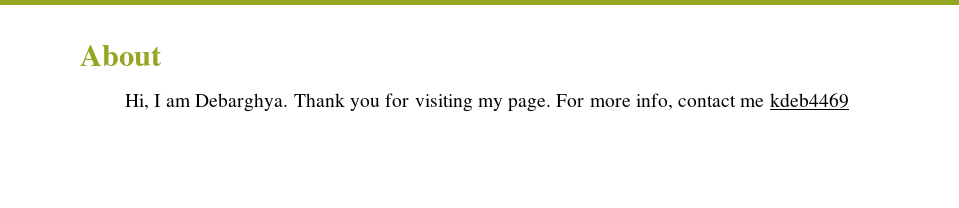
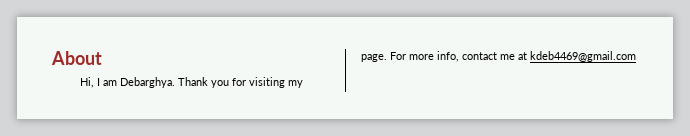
- For more info, contact me kdeb4469
+ For more info, contact me at kdeb4469@gmail.com

